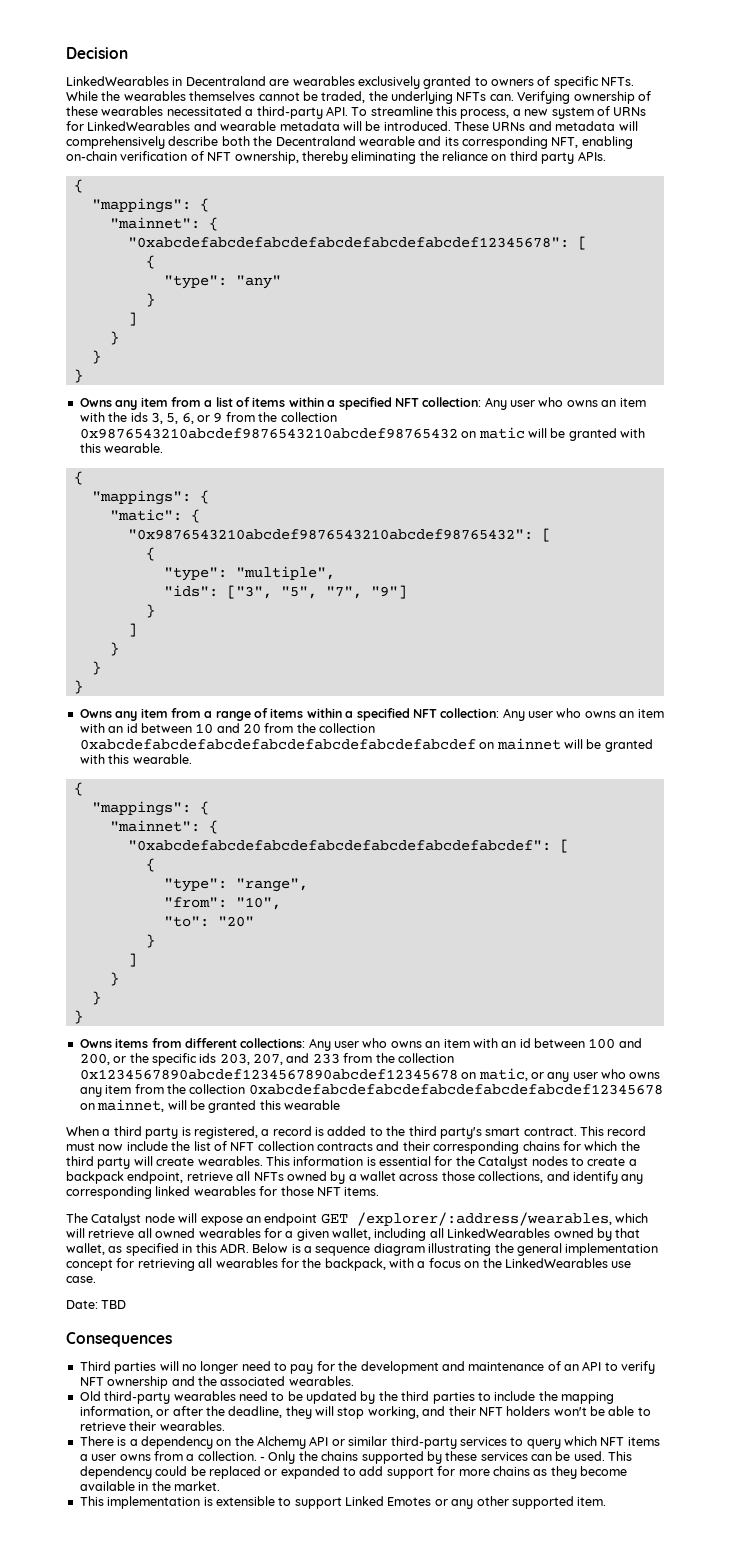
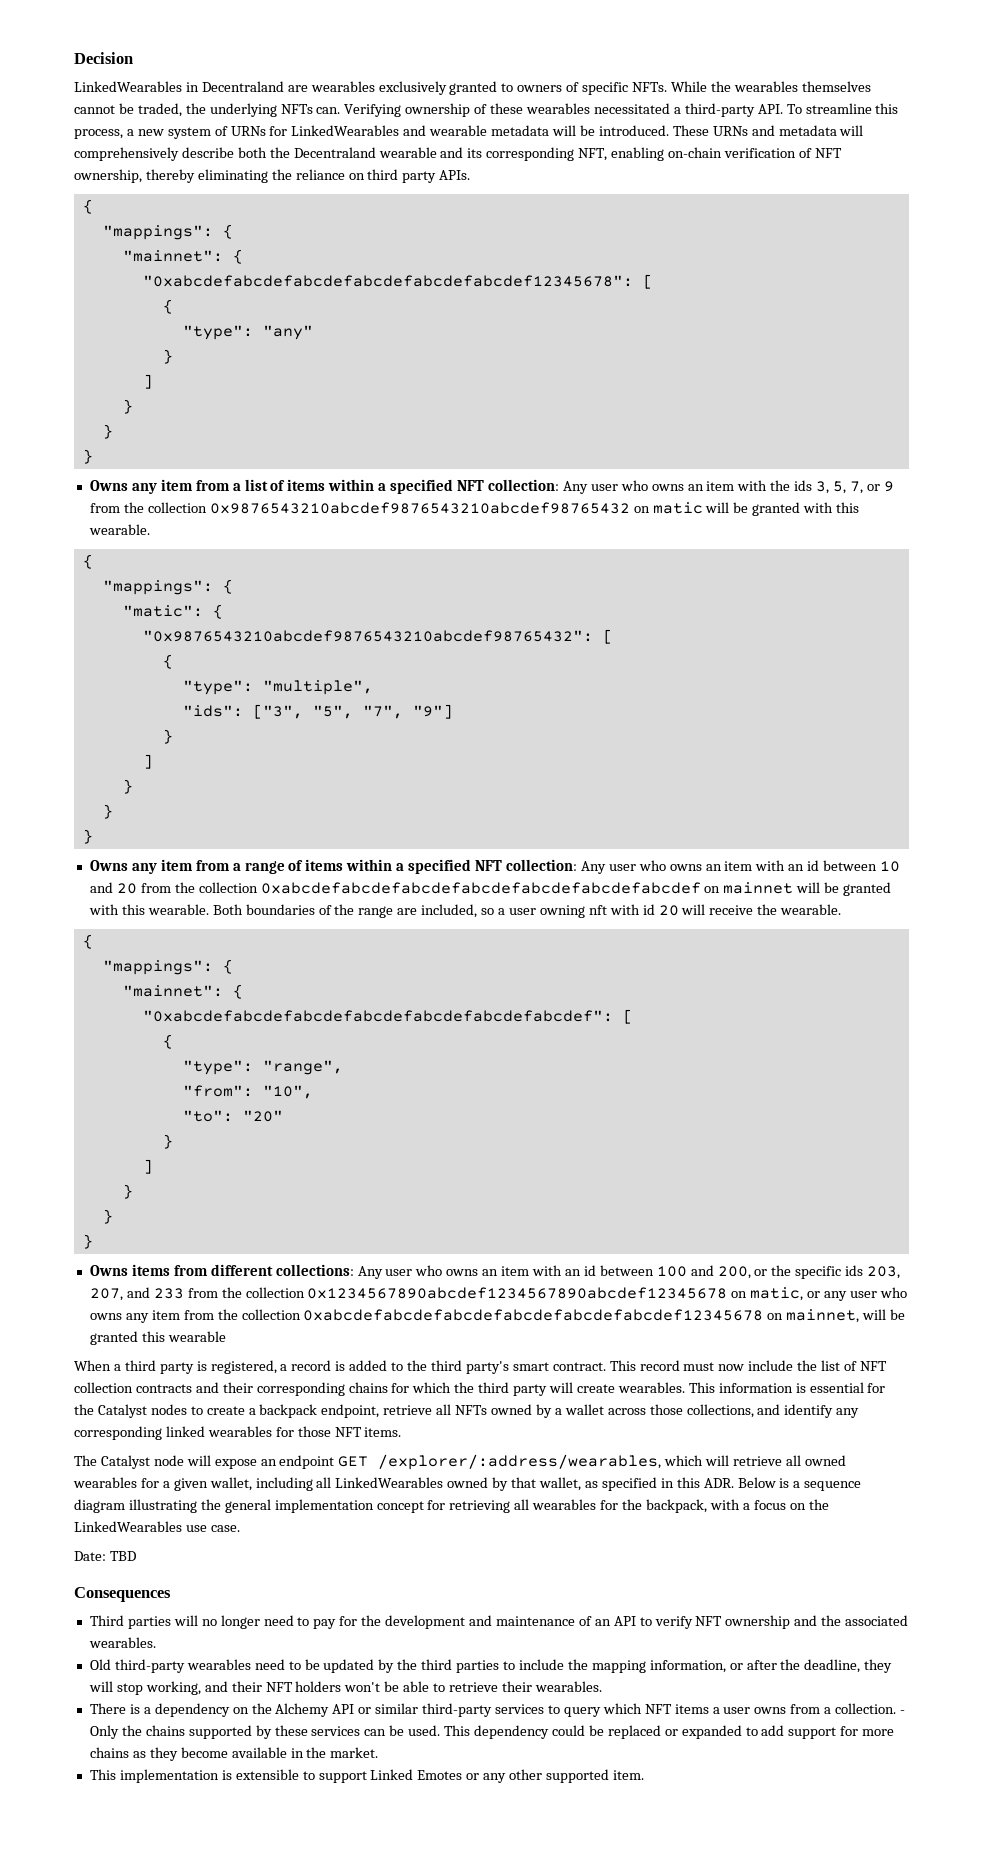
- Owns any item from a list of items within a specified NFT collection: Any user who owns an item with the ids 3, 5, 6, or 9 from the collection 0x9876543210abcdef9876543210abcdef98765432 on matic will be granted with this wearable.
+ Owns any item from a list of items within a specified NFT collection: Any user who owns an item with the ids 3, 5, 7, or 9 from the collection 0x9876543210abcdef9876543210abcdef98765432 on matic will be granted with this wearable.
+ Both boundaries of the range are included, so a user owning nft with id 20 will receive the wearable.

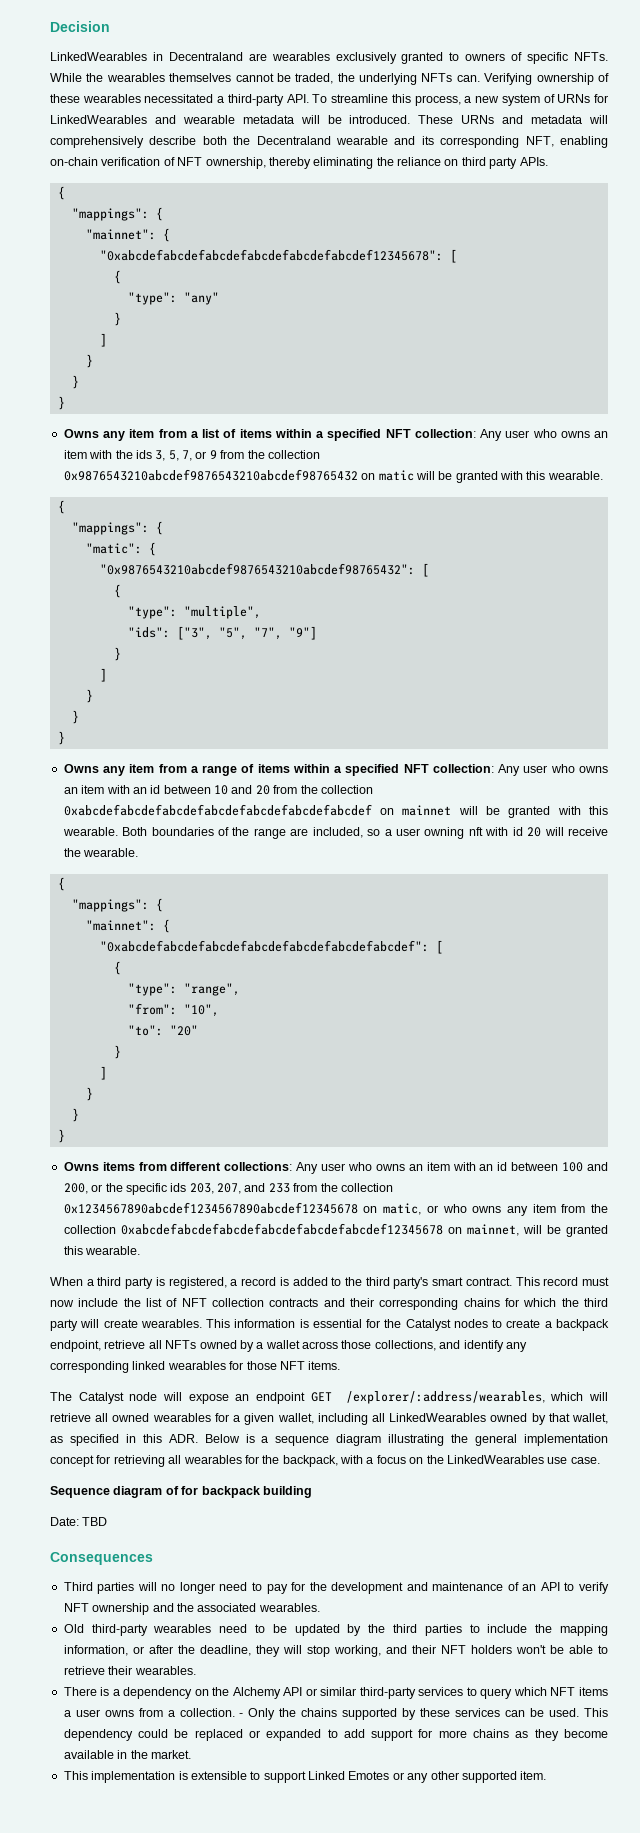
- Owns items from different collections: Any user who owns an item with an id between 100 and 200, or the specific ids 203, 207, and 233 from the collection 0x1234567890abcdef1234567890abcdef12345678 on matic, or any user who owns any item from the collection 0xabcdefabcdefabcdefabcdefabcdefabcdef12345678 on mainnet, will be granted this wearable
+ Owns items from different collections: Any user who owns an item with an id between 100 and 200, or the specific ids 203, 207, and 233 from the collection 0x1234567890abcdef1234567890abcdef12345678 on matic, or who owns any item from the collection 0xabcdefabcdefabcdefabcdefabcdefabcdef12345678 on mainnet, will be granted this wearable.
+ Sequence diagram of for backpack building

